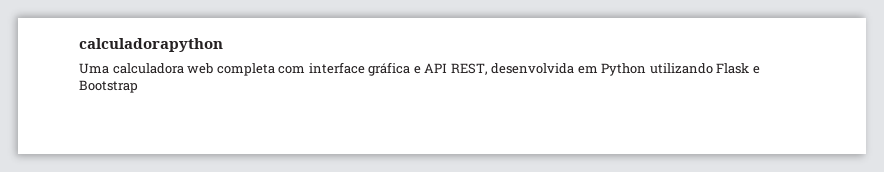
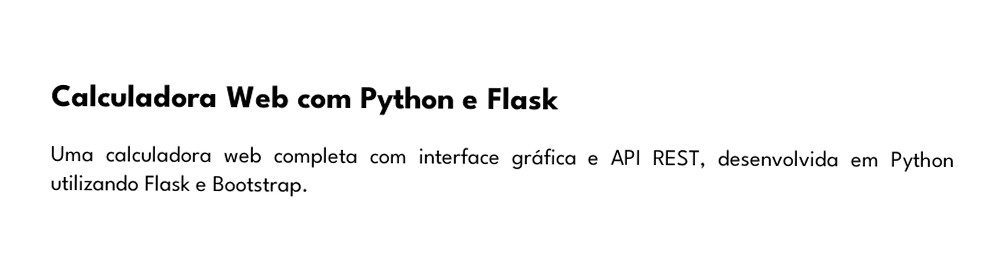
- calculadorapython
+ Calculadora Web com Python e Flask
- Uma calculadora web completa com interface gráfica e API REST, desenvolvida em Python utilizando Flask e Bootstrap
+ Uma calculadora web completa com interface gráfica e API REST, desenvolvida em Python utilizando Flask e Bootstrap.

